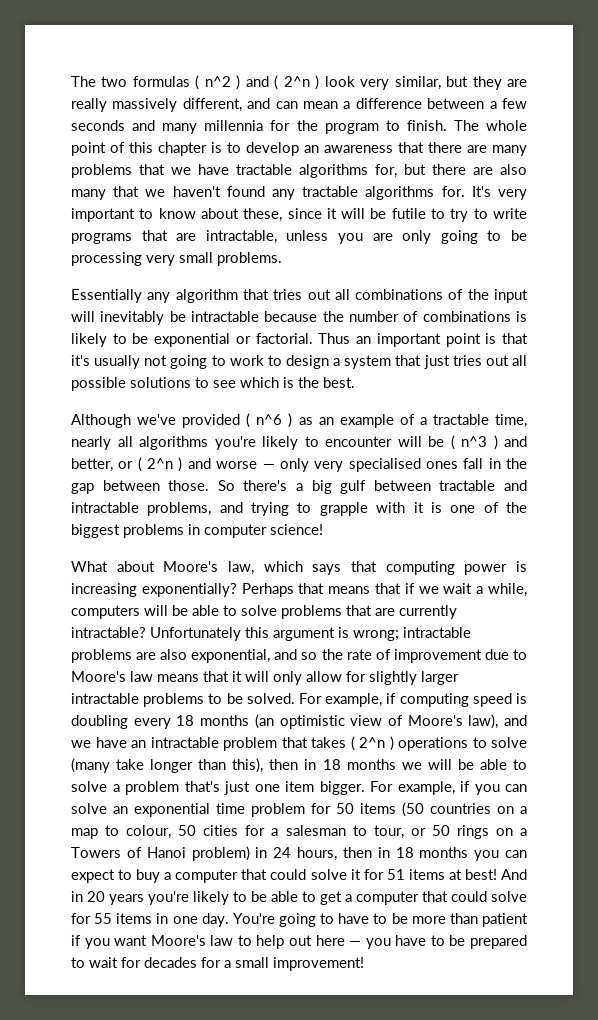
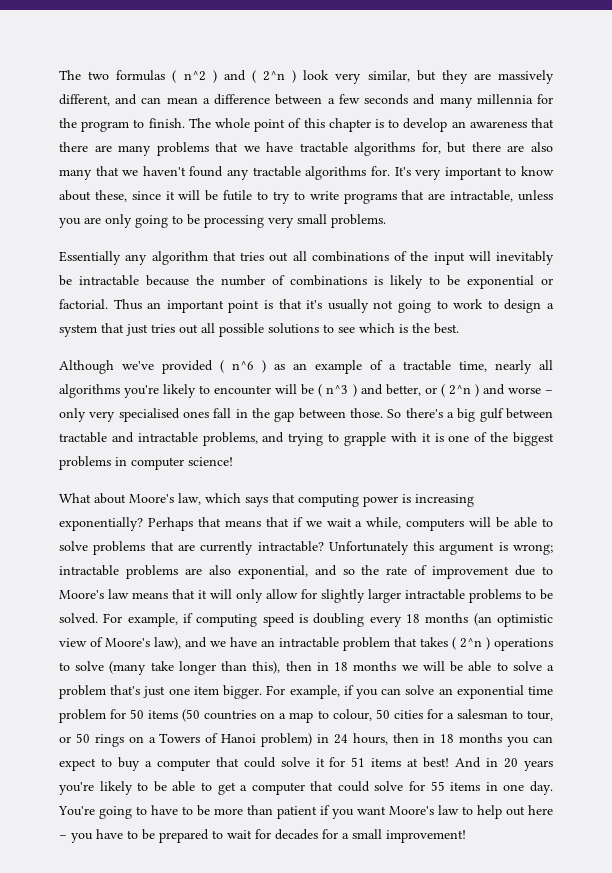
- The two formulas ( n^2 ) and ( 2^n ) look very similar, but they are really massively different, and can mean a difference between a few seconds and many millennia for the program to finish.
+ The two formulas ( n^2 ) and ( 2^n ) look very similar, but they are massively different, and can mean a difference between a few seconds and many millennia for the program to finish.
- Although we've provided ( n^6 ) as an example of a tractable time, nearly all algorithms you're likely to encounter will be ( n^3 ) and better, or ( 2^n ) and worse — only very specialised ones fall in the gap between those.
+ Although we've provided ( n^6 ) as an example of a tractable time, nearly all algorithms you're likely to encounter will be ( n^3 ) and better, or ( 2^n ) and worse – only very specialised ones fall in the gap between those.
- You're going to have to be more than patient if you want Moore's law to help out here — you have to be prepared to wait for decades for a small improvement!
+ You're going to have to be more than patient if you want Moore's law to help out here – you have to be prepared to wait for decades for a small improvement!

